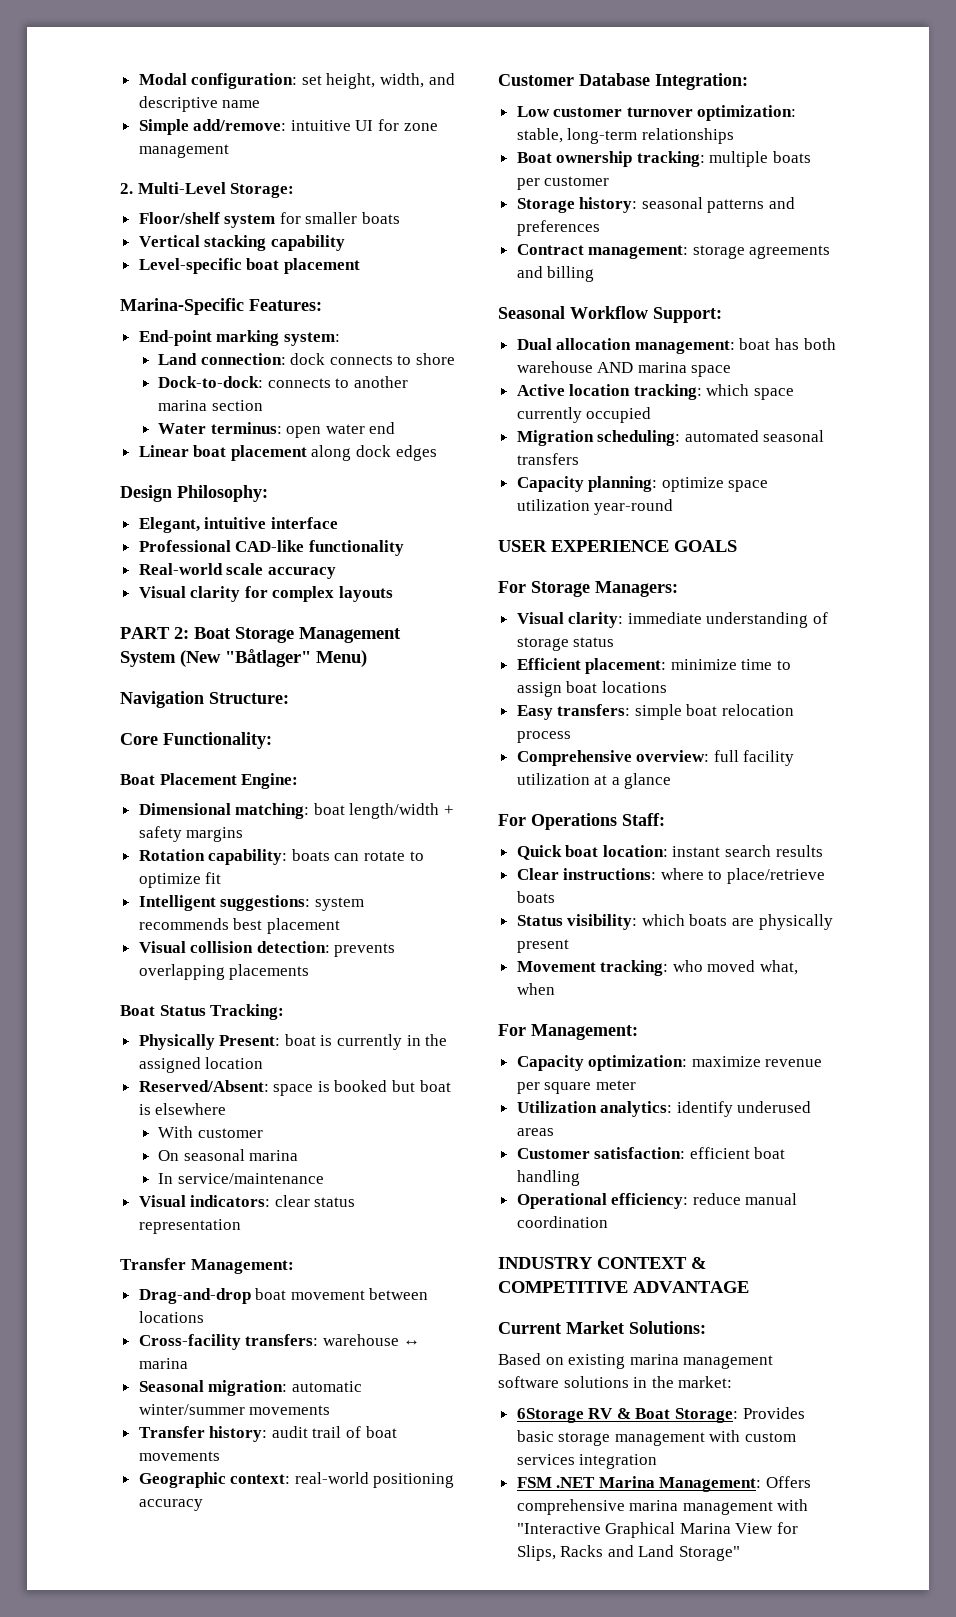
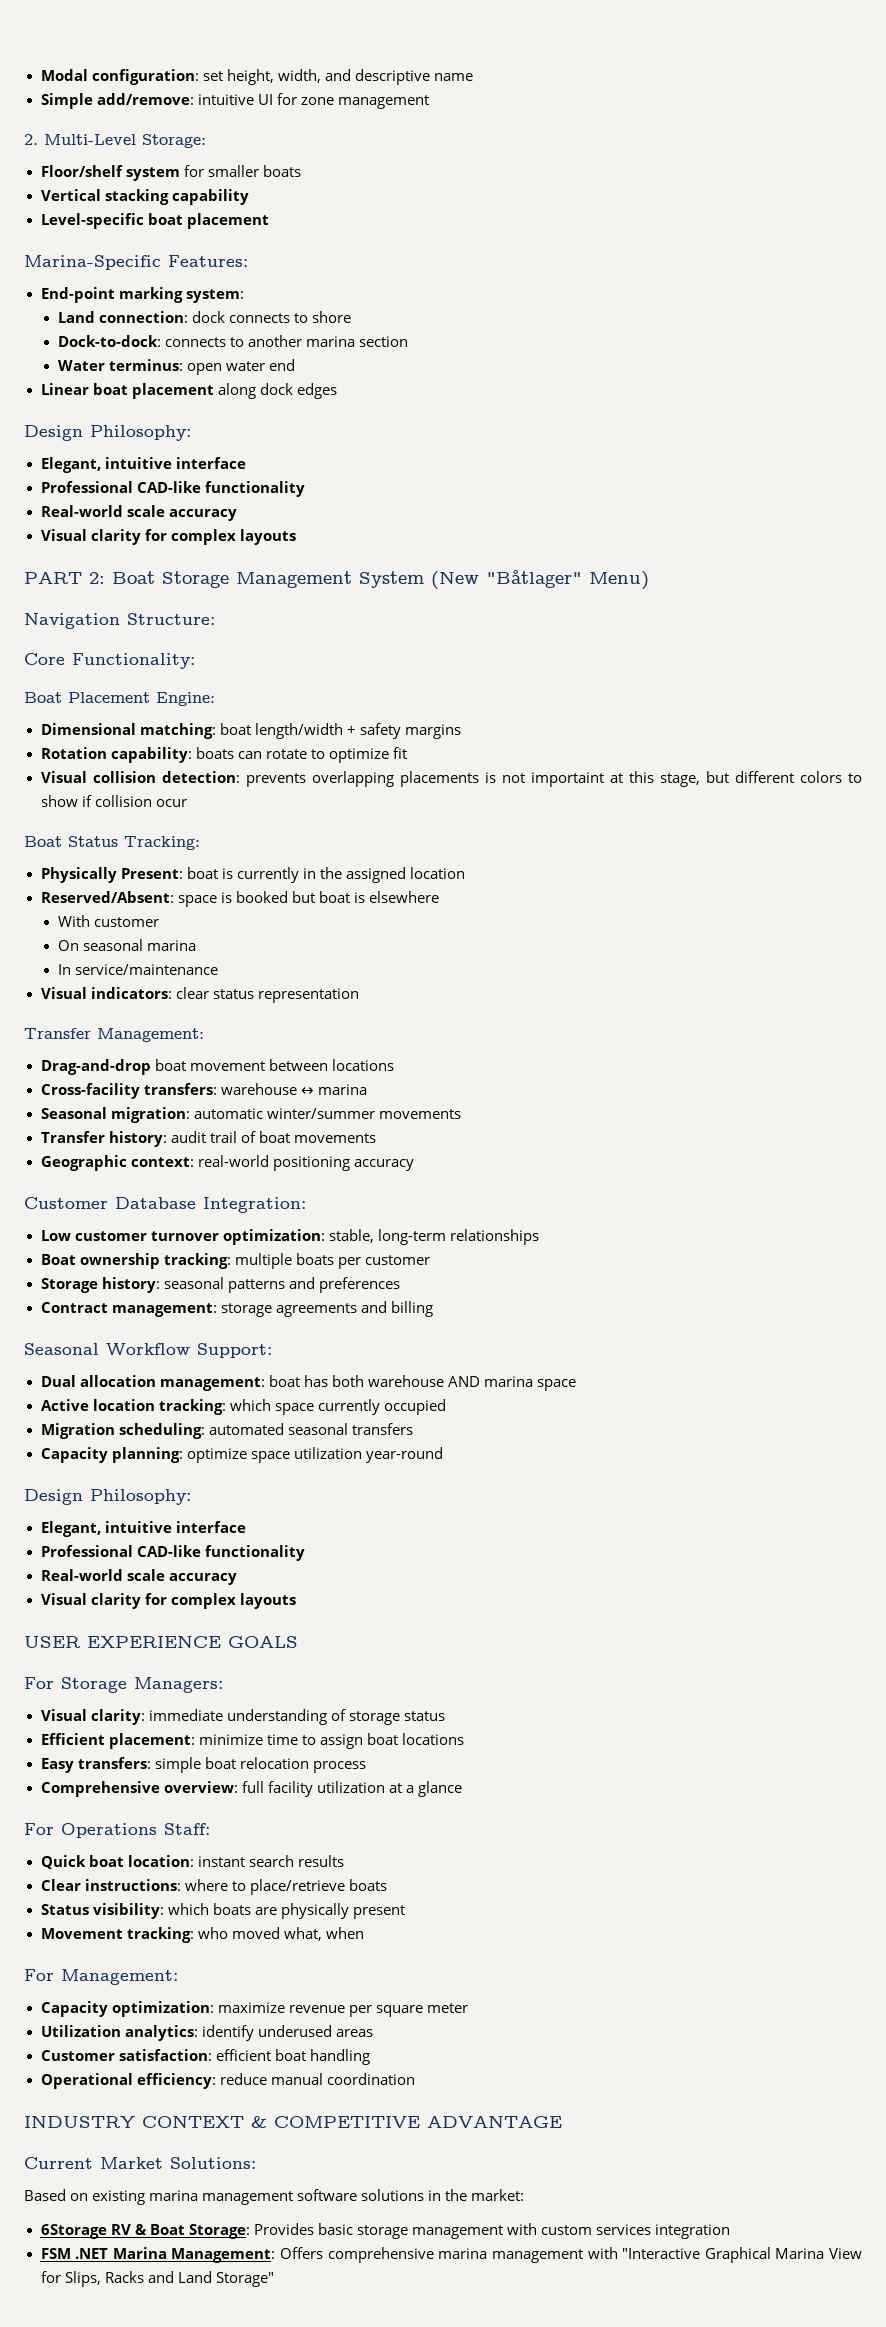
- Intelligent suggestions: system recommends best placement
- Visual collision detection: prevents overlapping placements
+ Visual collision detection: prevents overlapping placements is not importaint at this stage, but different colors to show if collision ocur
  Capacity planning: optimize space utilization year-round
+ Design Philosophy:
+ Elegant, intuitive interface
+ Professional CAD-like functionality
+ Real-world scale accuracy
+ Visual clarity for complex layouts

